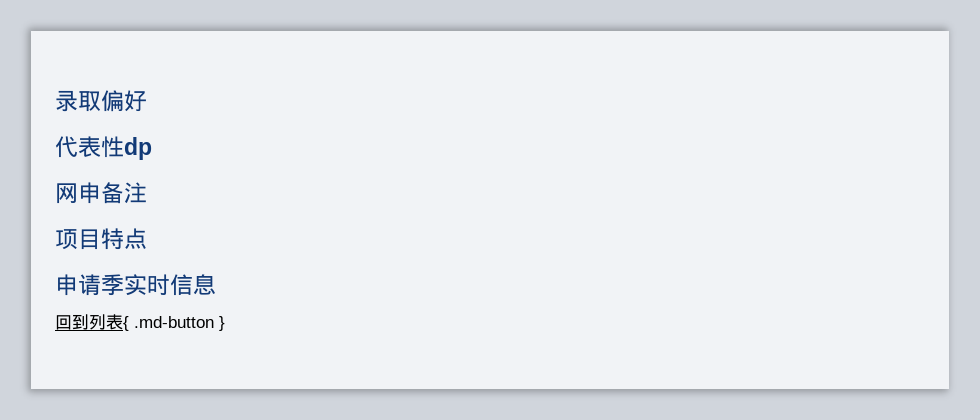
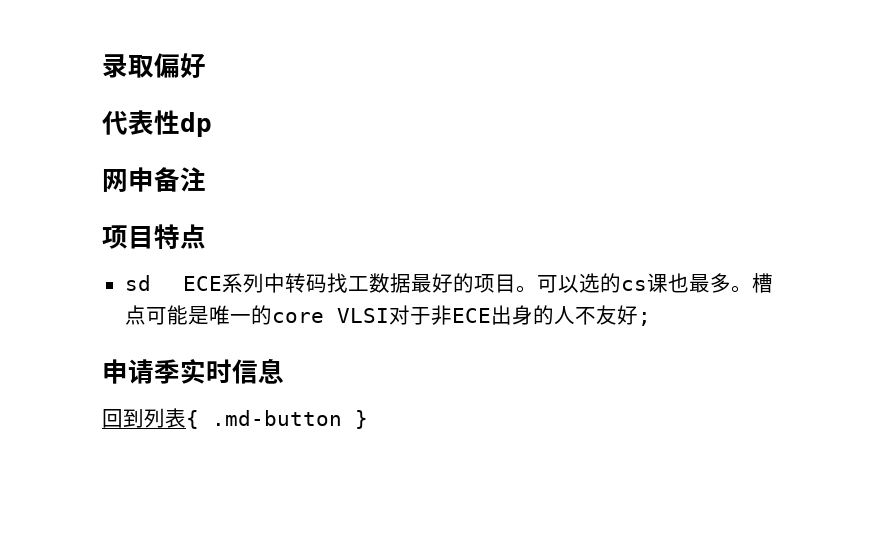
+ sd ECE系列中转码找工数据最好的项目。可以选的cs课也最多。槽点可能是唯一的core VLSI对于非ECE出身的人不友好;

